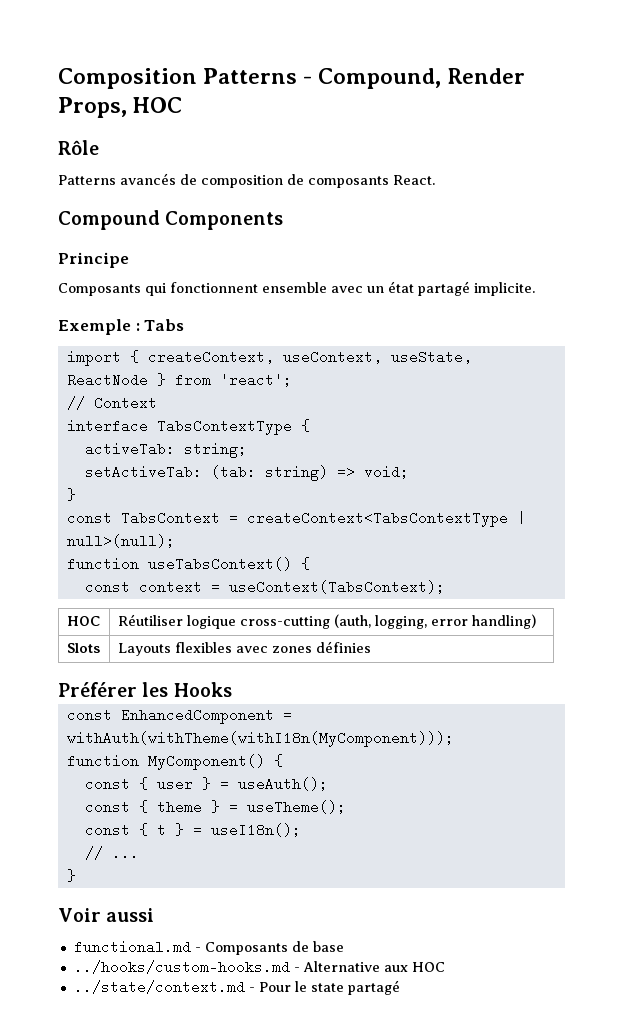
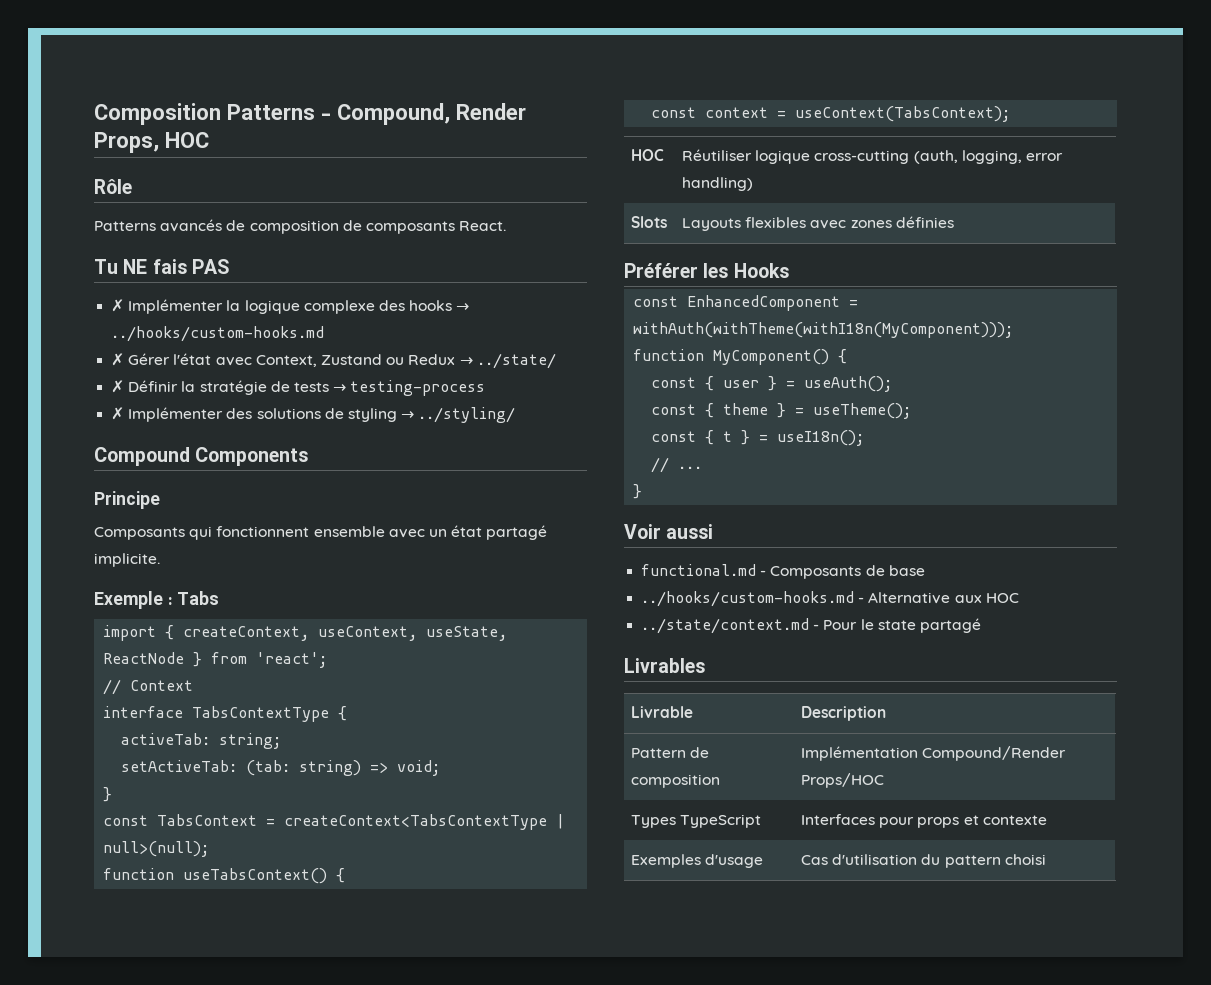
+ Tu NE fais PAS
+ ✗ Implémenter la logique complexe des hooks → ../hooks/custom-hooks.md
+ ✗ Gérer l'état avec Context, Zustand ou Redux → ../state/
+ ✗ Définir la stratégie de tests → testing-process
+ ✗ Implémenter des solutions de styling → ../styling/
+ Livrables
+ Livrable | Description
+ Pattern de composition | Implémentation Compound/Render Props/HOC
+ Types TypeScript | Interfaces pour props et contexte
+ Exemples d'usage | Cas d'utilisation du pattern choisi

